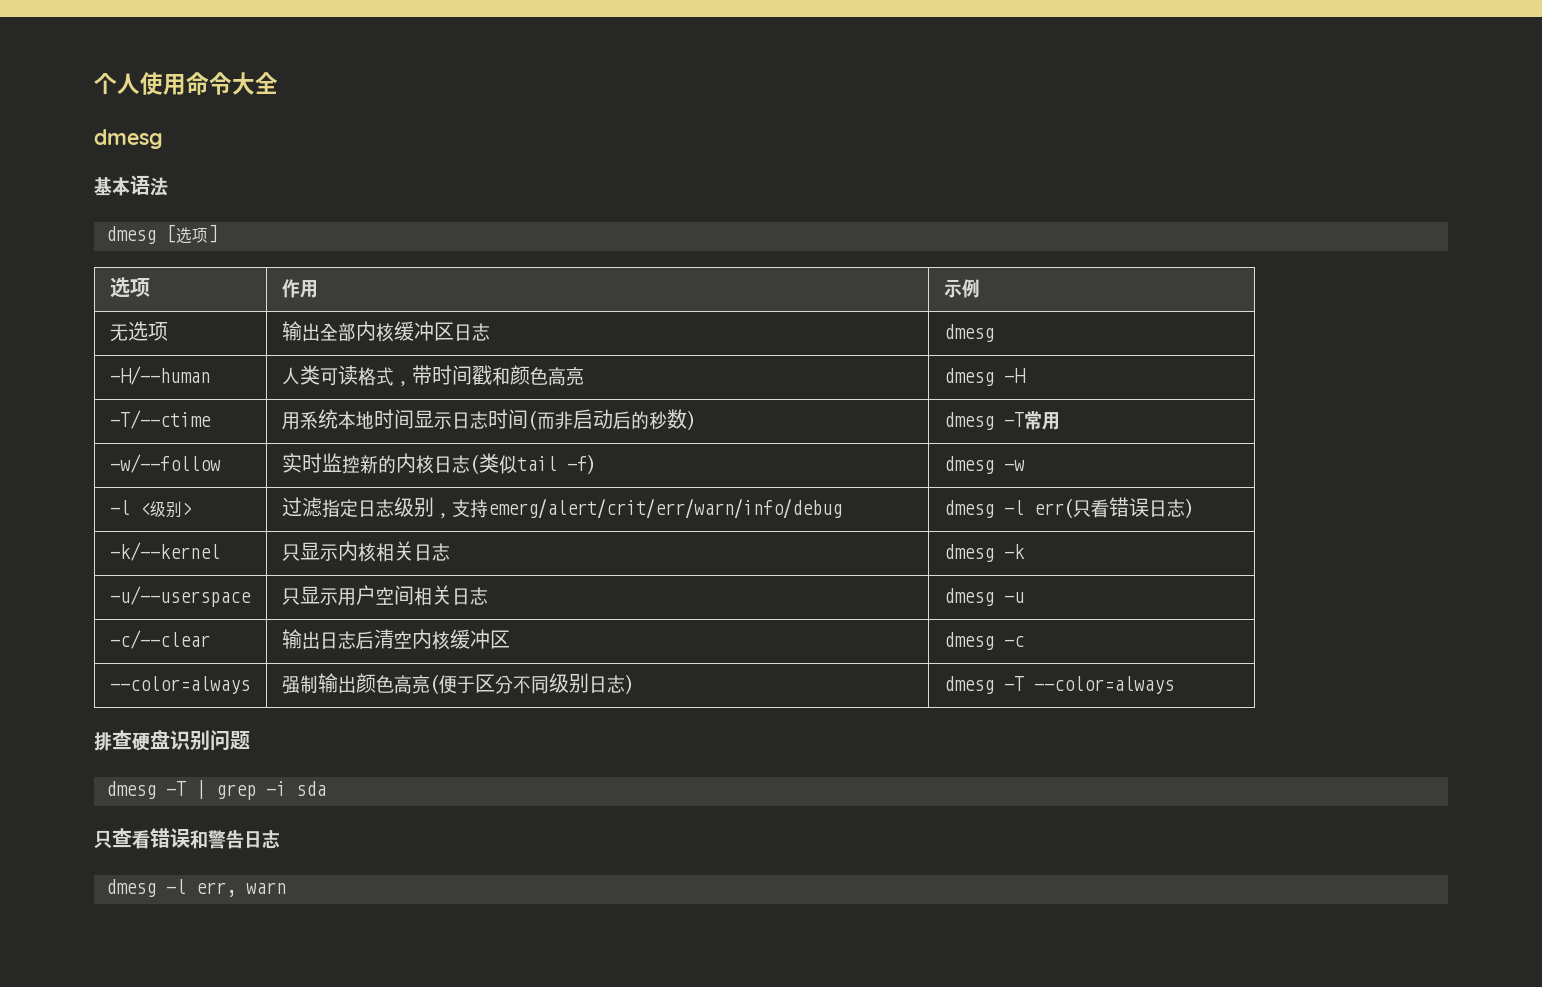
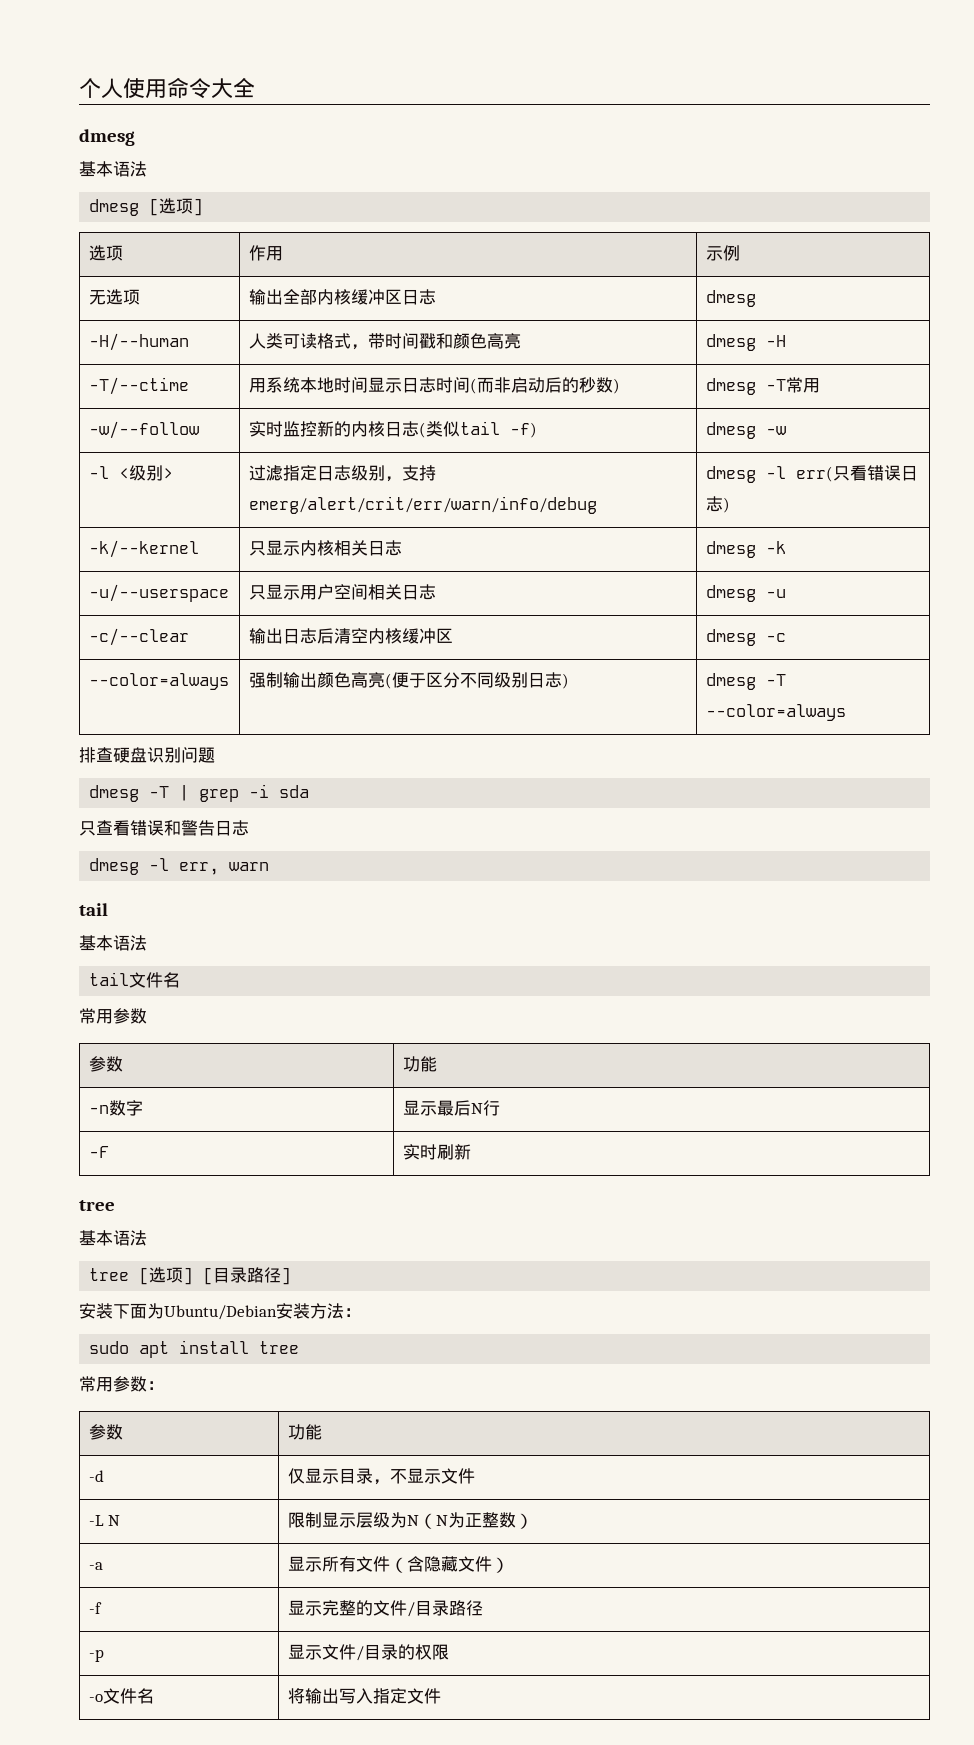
  dmesg -l err, warn
+ tail
+ 基本语法
+ tail文件名
+ 常用参数
+ 参数 | 功能
+ -n数字 | 显示最后N行
+ -F | 实时刷新
+ tree
+ 基本语法
+ tree [选项] [目录路径]
+ 安装下面为Ubuntu/Debian安装方法：
+ sudo apt install tree
+ 常用参数：
+ 参数 | 功能
+ -d | 仅显示目录，不显示文件
+ -L N | 限制显示层级为N（N为正整数）
+ -a | 显示所有文件（含隐藏文件）
+ -f | 显示完整的文件/目录路径
+ -p | 显示文件/目录的权限
+ -o文件名 | 将输出写入指定文件

